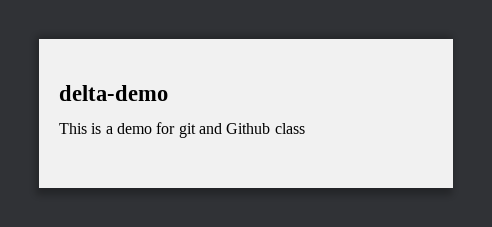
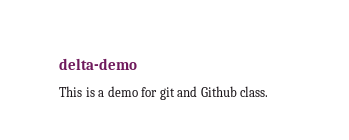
- This is a demo for git and Github class
+ This is a demo for git and Github class.

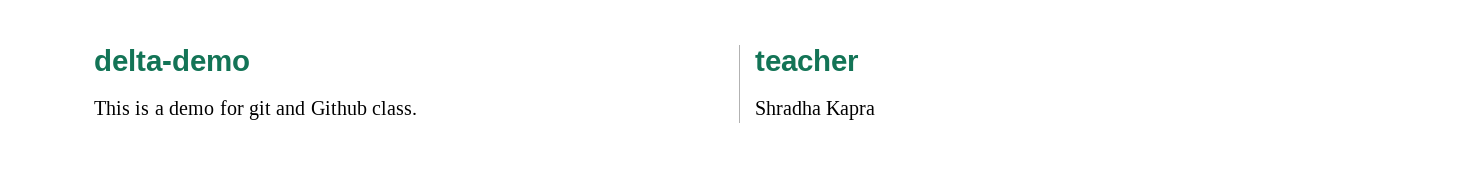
+ teacher
+ Shradha Kapra

